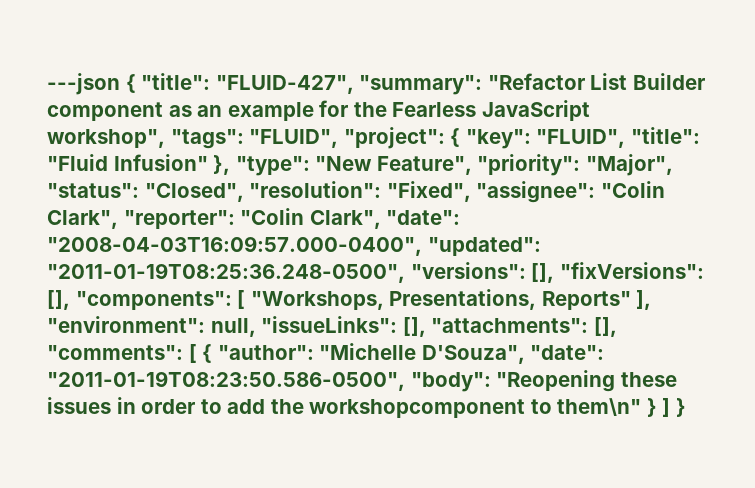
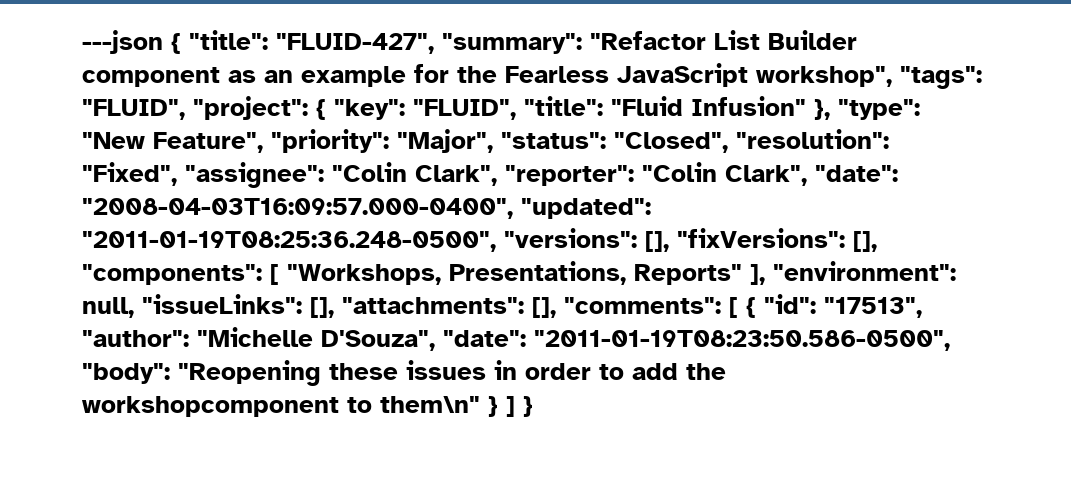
- [ { "author":
+ [ { "id": "17513", "author":

